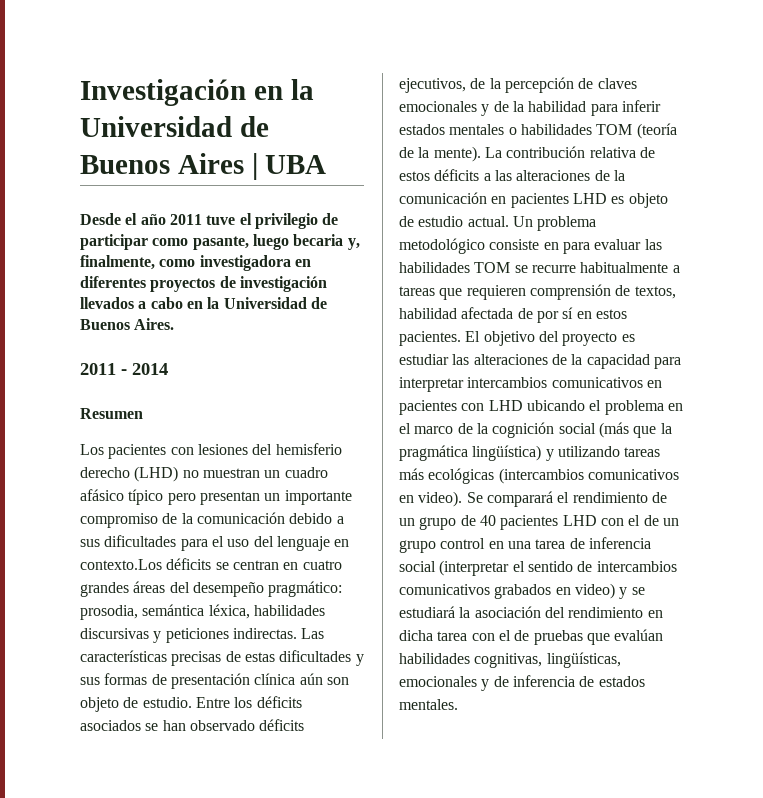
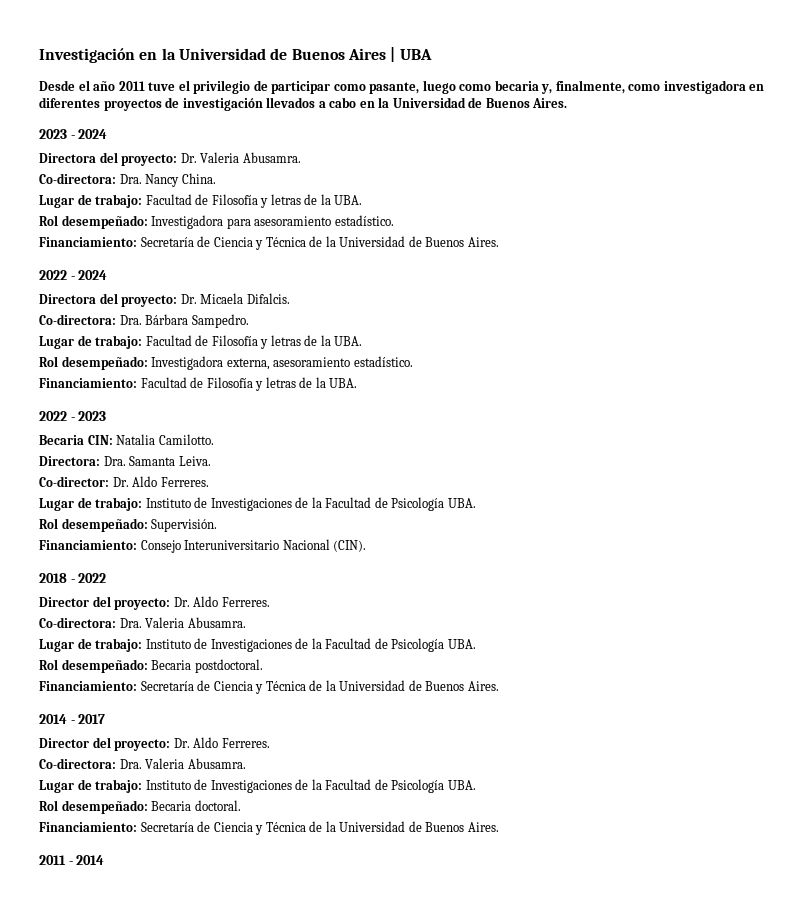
- Desde el año 2011 tuve el privilegio de participar como pasante, luego becaria y, finalmente, como investigadora en diferentes proyectos de investigación llevados a cabo en la Universidad de Buenos Aires.
+ Desde el año 2011 tuve el privilegio de participar como pasante, luego como becaria y, finalmente, como investigadora en diferentes proyectos de investigación llevados a cabo en la Universidad de Buenos Aires.
+ 2023 - 2024
+ Directora del proyecto: Dr. Valeria Abusamra.
+ Co-directora: Dra. Nancy China.
+ Lugar de trabajo: Facultad de Filosofía y letras de la UBA.
+ Rol desempeñado: Investigadora para asesoramiento estadístico.
+ Financiamiento: Secretaría de Ciencia y Técnica de la Universidad de Buenos Aires.
+ 2022 - 2024
+ Directora del proyecto: Dr. Micaela Difalcis.
+ Co-directora: Dra. Bárbara Sampedro.
+ Lugar de trabajo: Facultad de Filosofía y letras de la UBA.
+ Rol desempeñado: Investigadora externa, asesoramiento estadístico.
+ Financiamiento: Facultad de Filosofía y letras de la UBA.
+ 2022 - 2023
+ Becaria CIN: Natalia Camilotto.
+ Directora: Dra. Samanta Leiva.
+ Co-director: Dr. Aldo Ferreres.
+ Lugar de trabajo: Instituto de Investigaciones de la Facultad de Psicología UBA.
+ Rol desempeñado: Supervisión.
+ Financiamiento: Consejo Interuniversitario Nacional (CIN).
+ 2018 - 2022
+ Director del proyecto: Dr. Aldo Ferreres.
+ Co-directora: Dra. Valeria Abusamra.
+ Lugar de trabajo: Instituto de Investigaciones de la Facultad de Psicología UBA.
+ Rol desempeñado: Becaria postdoctoral.
+ Financiamiento: Secretaría de Ciencia y Técnica de la Universidad de Buenos Aires.
+ 2014 - 2017
+ Director del proyecto: Dr. Aldo Ferreres.
+ Co-directora: Dra. Valeria Abusamra.
+ Lugar de trabajo: Instituto de Investigaciones de la Facultad de Psicología UBA.
+ Rol desempeñado: Becaria doctoral.
+ Financiamiento: Secretaría de Ciencia y Técnica de la Universidad de Buenos Aires.
  2011 - 2014
- Resumen
- Los pacientes con lesiones del hemisferio derecho (LHD) no muestran un cuadro afásico típico pero presentan un importante compromiso de la comunicación debido a sus dificultades para el uso del lenguaje en contexto.Los déficits se centran en cuatro grandes áreas del desempeño pragmático: prosodia, semántica léxica, habilidades discursivas y peticiones indirectas. Las características precisas de estas dificultades y sus formas de presentación clínica aún son objeto de estudio. Entre los déficits asociados se han observado déficits ejecutivos, de la percepción de claves emocionales y de la habilidad para inferir estados mentales o habilidades TOM (teoría de la mente). La contribución relativa de estos déficits a las alteraciones de la comunicación en pacientes LHD es objeto de estudio actual. Un problema metodológico consiste en para evaluar las habilidades TOM se recurre habitualmente a tareas que requieren comprensión de textos, habilidad afectada de por sí en estos pacientes. El objetivo del proyecto es estudiar las alteraciones de la capacidad para interpretar intercambios comunicativos en pacientes con LHD ubicando el problema en el marco de la cognición social (más que la pragmática lingüística) y utilizando tareas más ecológicas (intercambios comunicativos en video). Se comparará el rendimiento de un grupo de 40 pacientes LHD con el de un grupo control en una tarea de inferencia social (interpretar el sentido de intercambios comunicativos grabados en video) y se estudiará la asociación del rendimiento en dicha tarea con el de pruebas que evalúan habilidades cognitivas, lingüísticas, emocionales y de inferencia de estados mentales.

